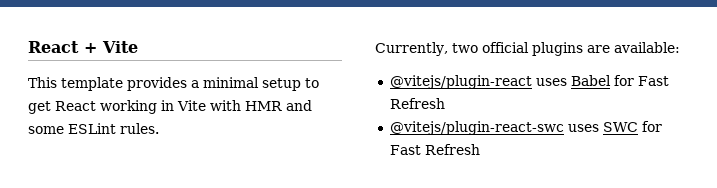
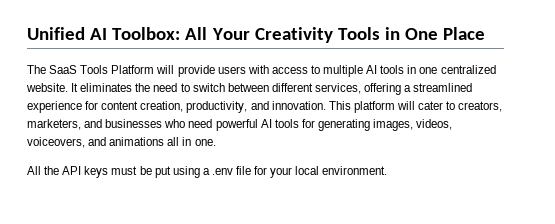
- React + Vite
- This template provides a minimal setup to get React working in Vite with HMR and some ESLint rules.
- Currently, two official plugins are available:
- @vitejs/plugin-react uses Babel for Fast Refresh
- @vitejs/plugin-react-swc uses SWC for Fast Refresh
+ Unified AI Toolbox: All Your Creativity Tools in One Place
+ The SaaS Tools Platform will provide users with access to multiple AI tools in one centralized website. It eliminates the need to switch between different services, offering a streamlined experience for content creation, productivity, and innovation. This platform will cater to creators, marketers, and businesses who need powerful AI tools for generating images, videos, voiceovers, and animations all in one.
+ All the API keys must be put using a .env file for your local environment.

